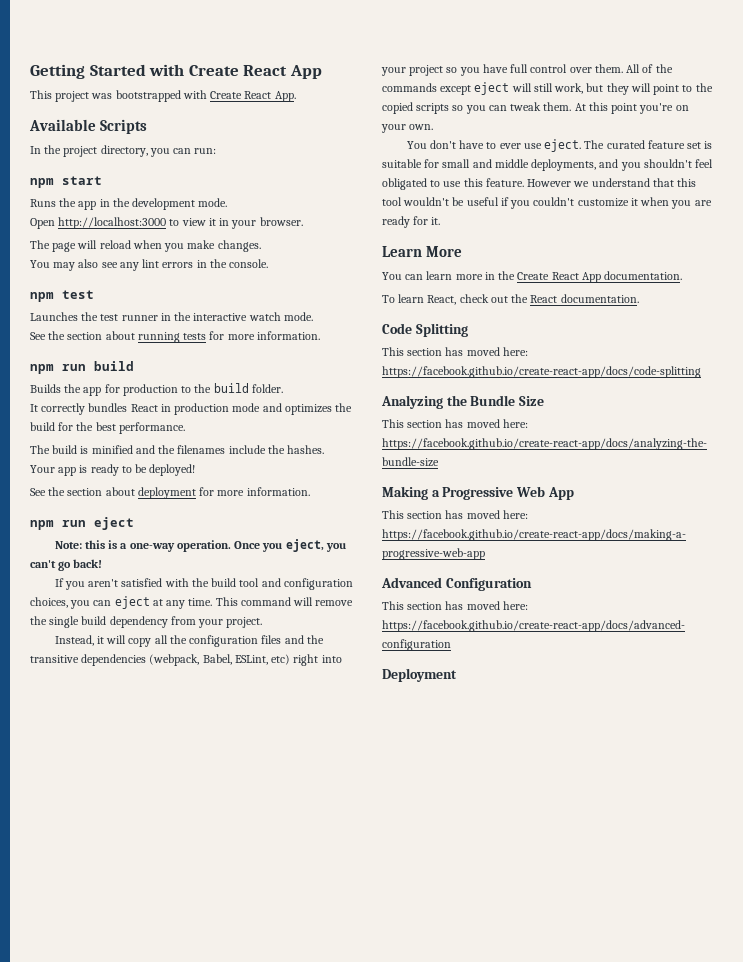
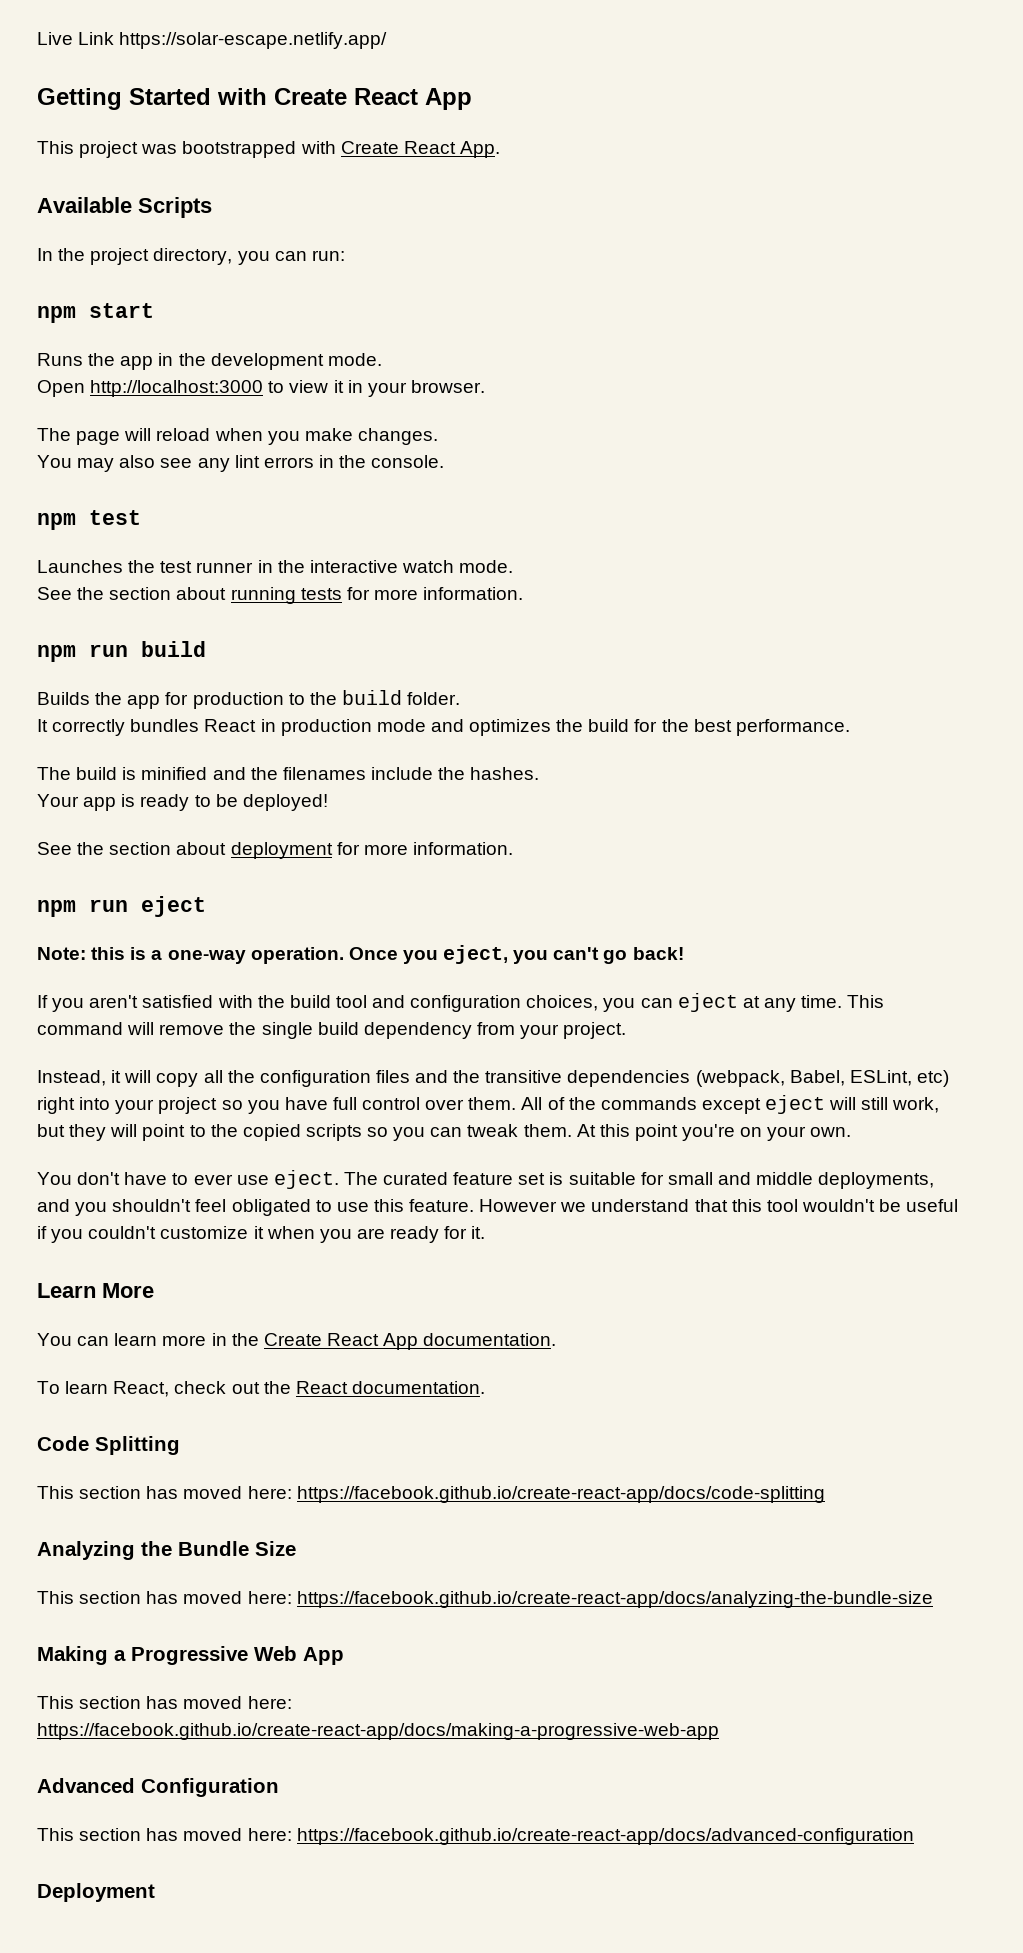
+ Live Link https://solar-escape.netlify.app/

